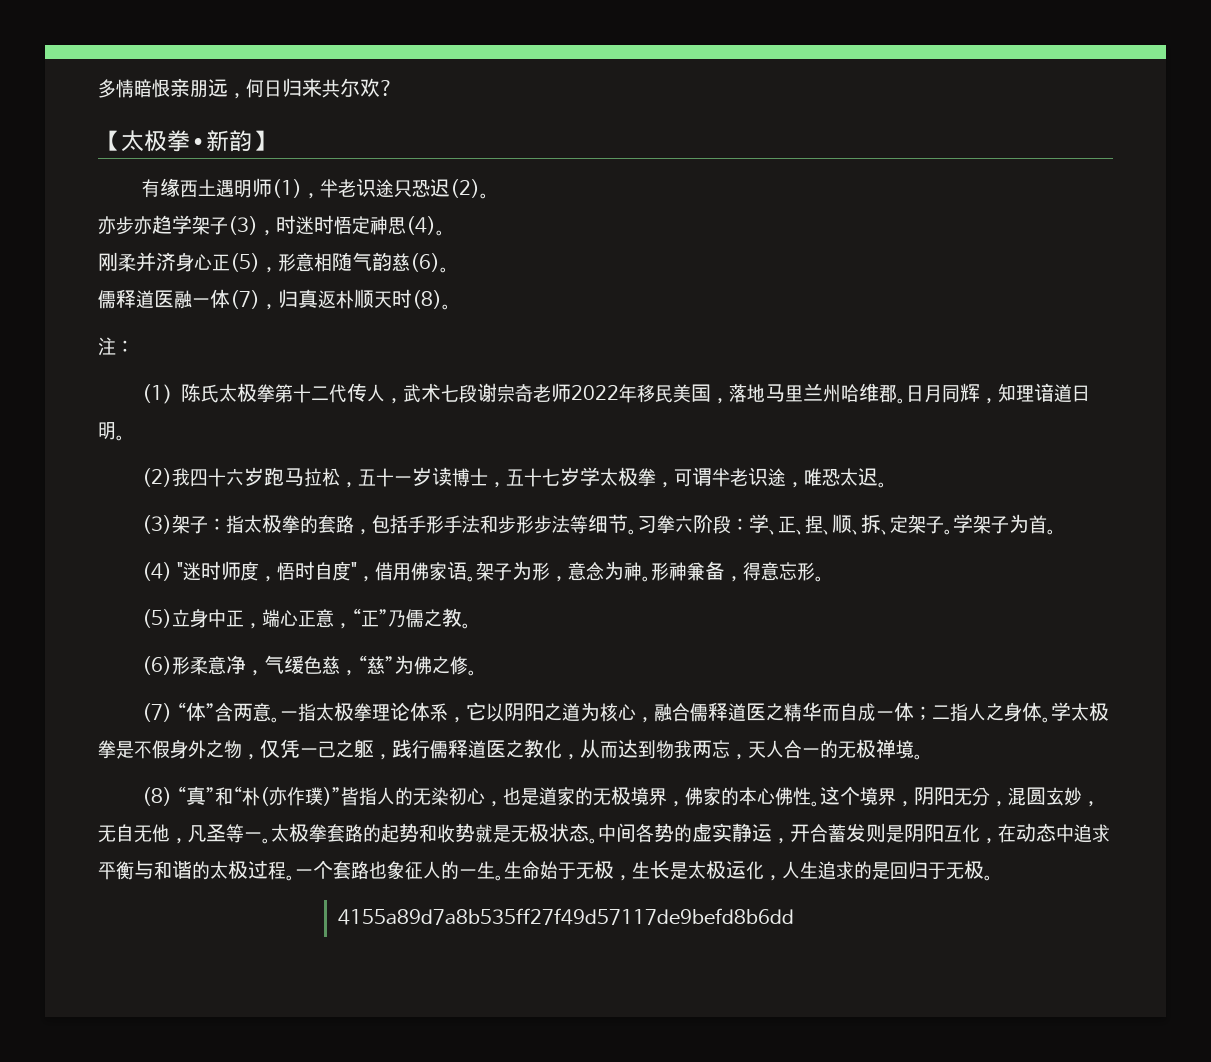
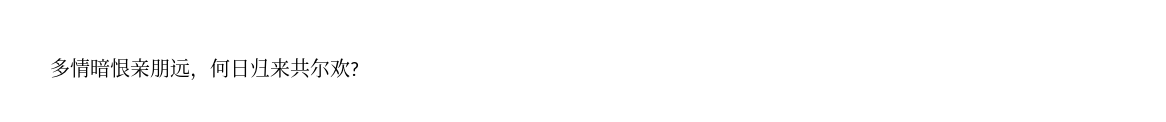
- 【太极拳•新韵】
- 有缘西土遇明师(1)，半老识途只恐迟(2)。
- 亦步亦趋学架子(3)，时迷时悟定神思(4)。
- 刚柔并济身心正(5)，形意相随气韵慈(6)。
- 儒释道医融一体(7)，归真返朴顺天时(8)。
- 注：
- (1）陈氏太极拳第十二代传人，武术七段谢宗奇老师2022年移民美国，落地马里兰州哈维郡。日月同辉，知理谙道曰明。
- (2)我四十六岁跑马拉松，五十一岁读博士，五十七岁学太极拳，可谓半老识途，唯恐太迟。
- (3)架子：指太极拳的套路，包括手形手法和步形步法等细节。习拳六阶段：学、正、捏、顺、拆、定架子。学架子为首。
- (4) "迷时师度，悟时自度"，借用佛家语。架子为形，意念为神。形神兼备，得意忘形。
- (5)立身中正，端心正意，“正”乃儒之教。
- (6)形柔意净，气缓色慈，“慈”为佛之修。
- (7) “体”含两意。一指太极拳理论体系，它以阴阳之道为核心，融合儒释道医之精华而自成一体；二指人之身体。学太极拳是不假身外之物，仅凭一己之躯，践行儒释道医之教化，从而达到物我两忘，天人合一的无极禅境。
- (8) “真”和“朴(亦作璞)”皆指人的无染初心，也是道家的无极境界，佛家的本心佛性。这个境界，阴阳无分，混圆玄妙，无自无他，凡圣等一。太极拳套路的起势和收势就是无极状态。中间各势的虚实静运，开合蓄发则是阴阳互化，在动态中追求平衡与和谐的太极过程。一个套路也象征人的一生。生命始于无极，生长是太极运化，人生追求的是回归于无极。
- 4155a89d7a8b535ff27f49d57117de9befd8b6dd

